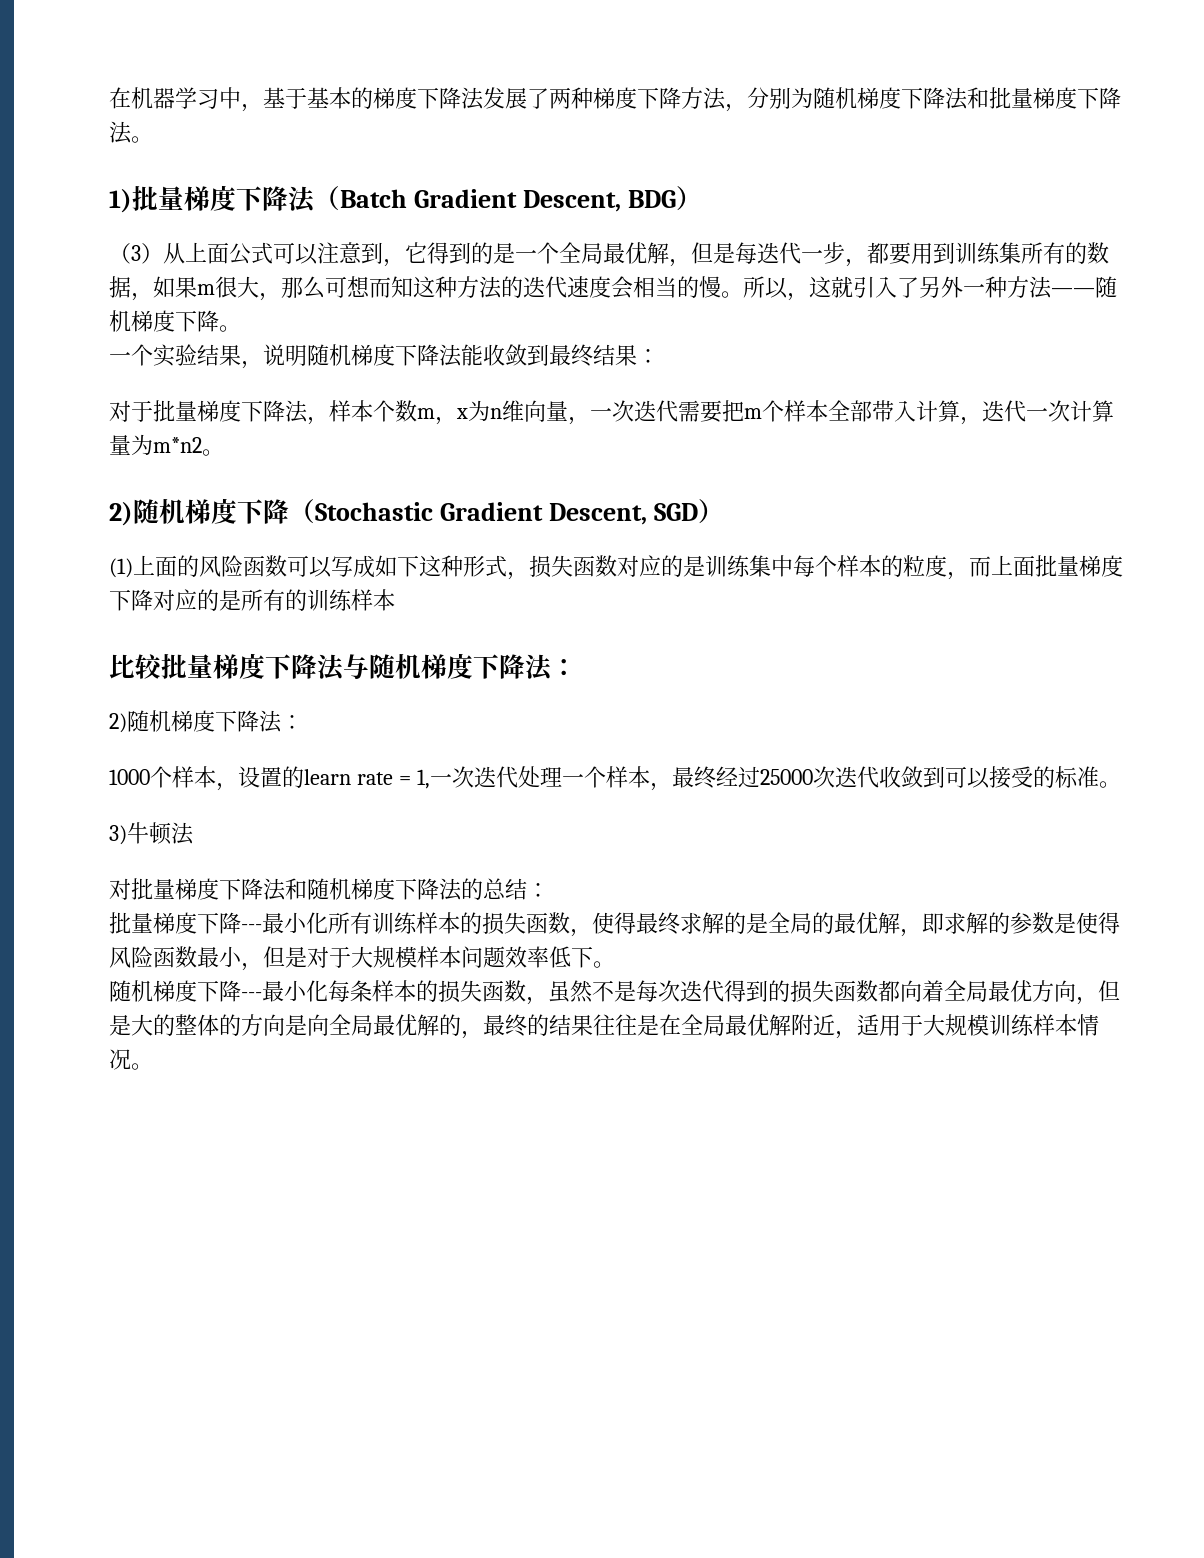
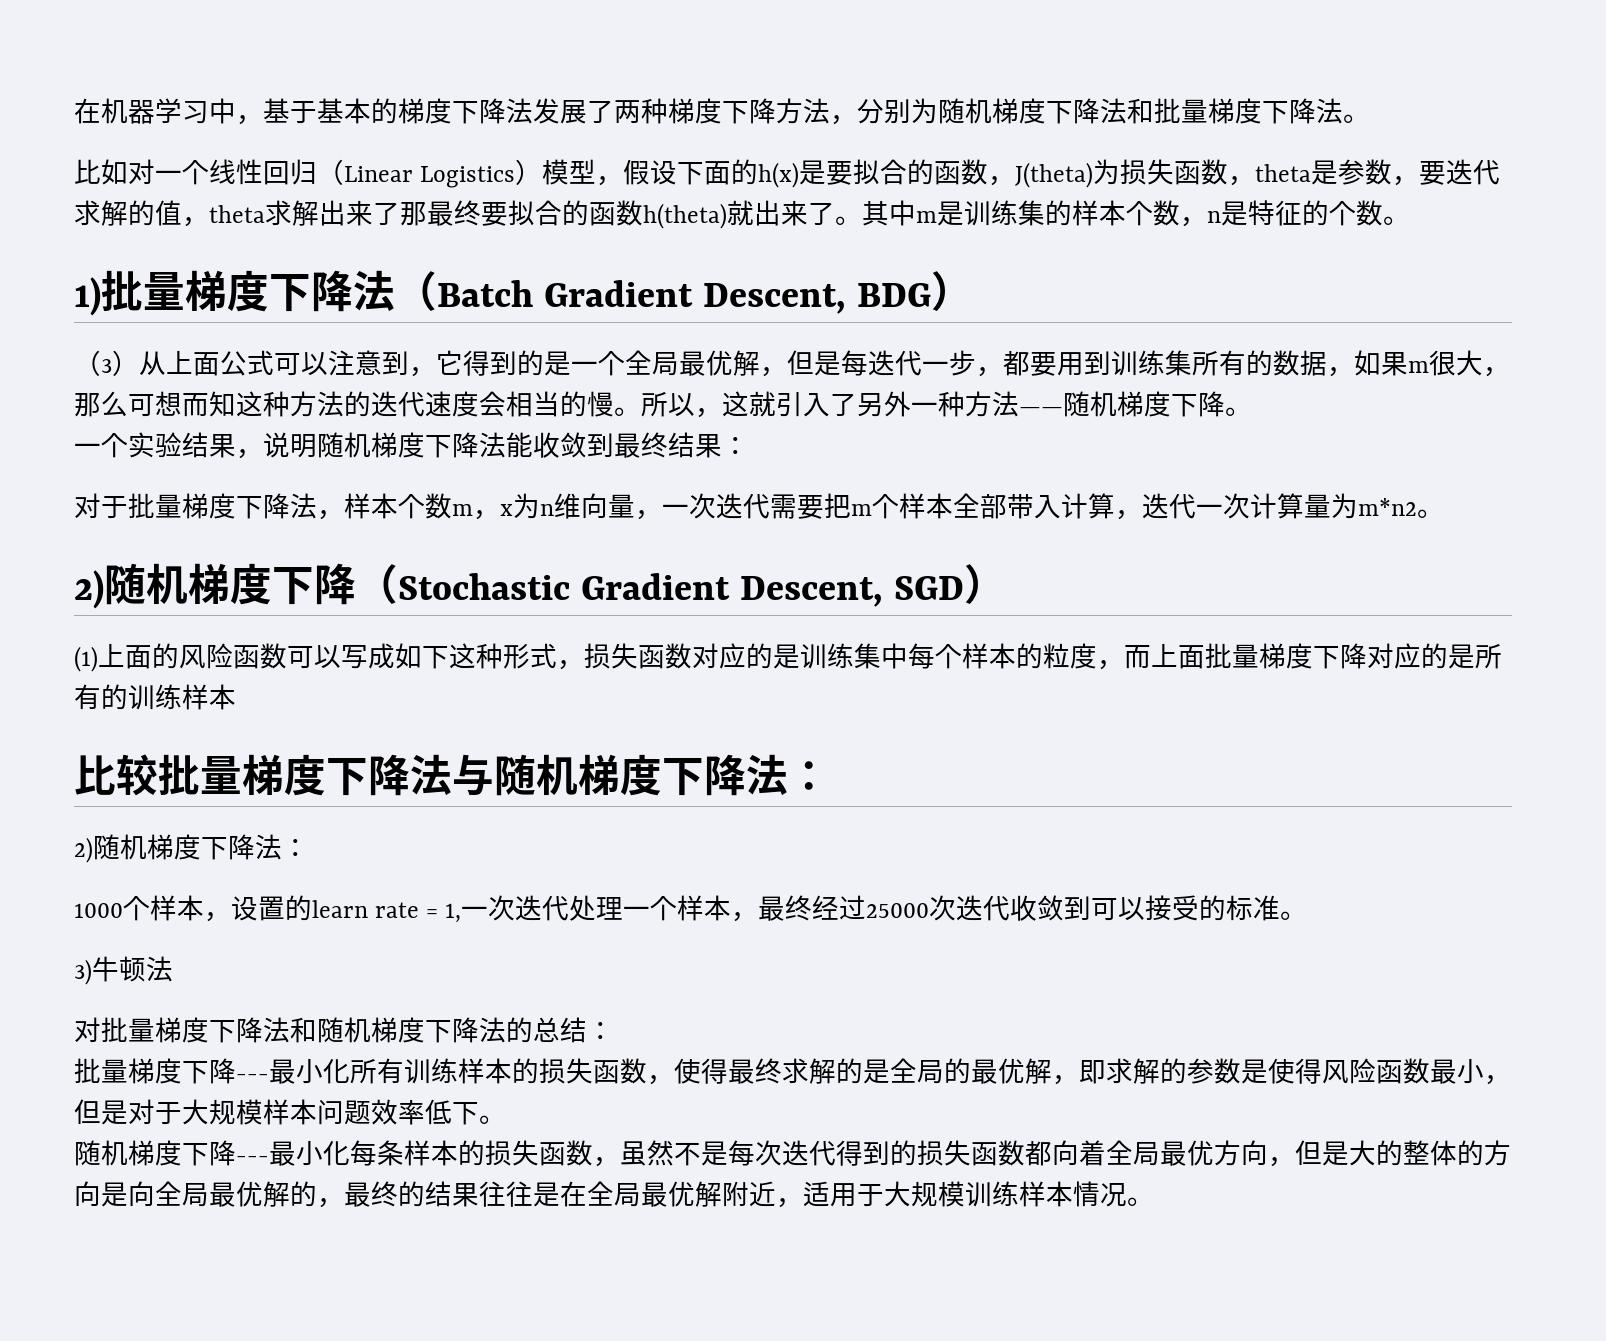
+ 比如对一个线性回归（Linear Logistics）模型，假设下面的h(x)是要拟合的函数，J(theta)为损失函数，theta是参数，要迭代求解的值，theta求解出来了那最终要拟合的函数h(theta)就出来了。其中m是训练集的样本个数，n是特征的个数。

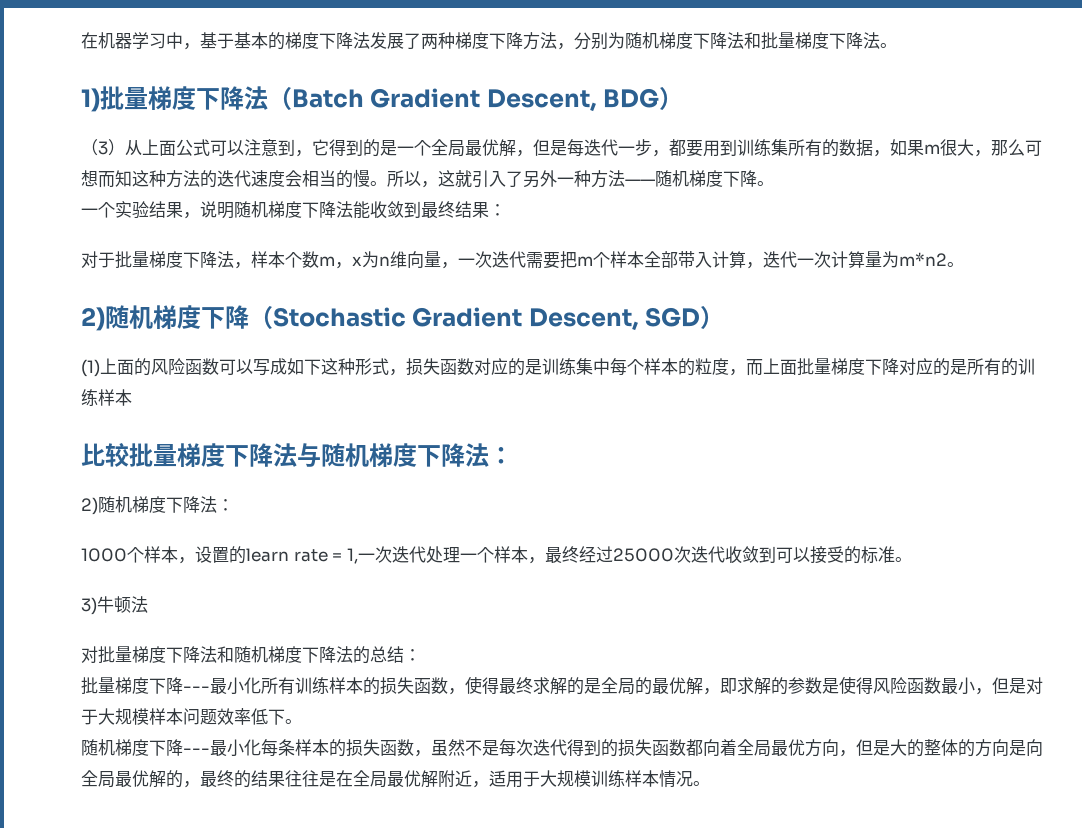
- 比如对一个线性回归（Linear Logistics）模型，假设下面的h(x)是要拟合的函数，J(theta)为损失函数，theta是参数，要迭代求解的值，theta求解出来了那最终要拟合的函数h(theta)就出来了。其中m是训练集的样本个数，n是特征的个数。

